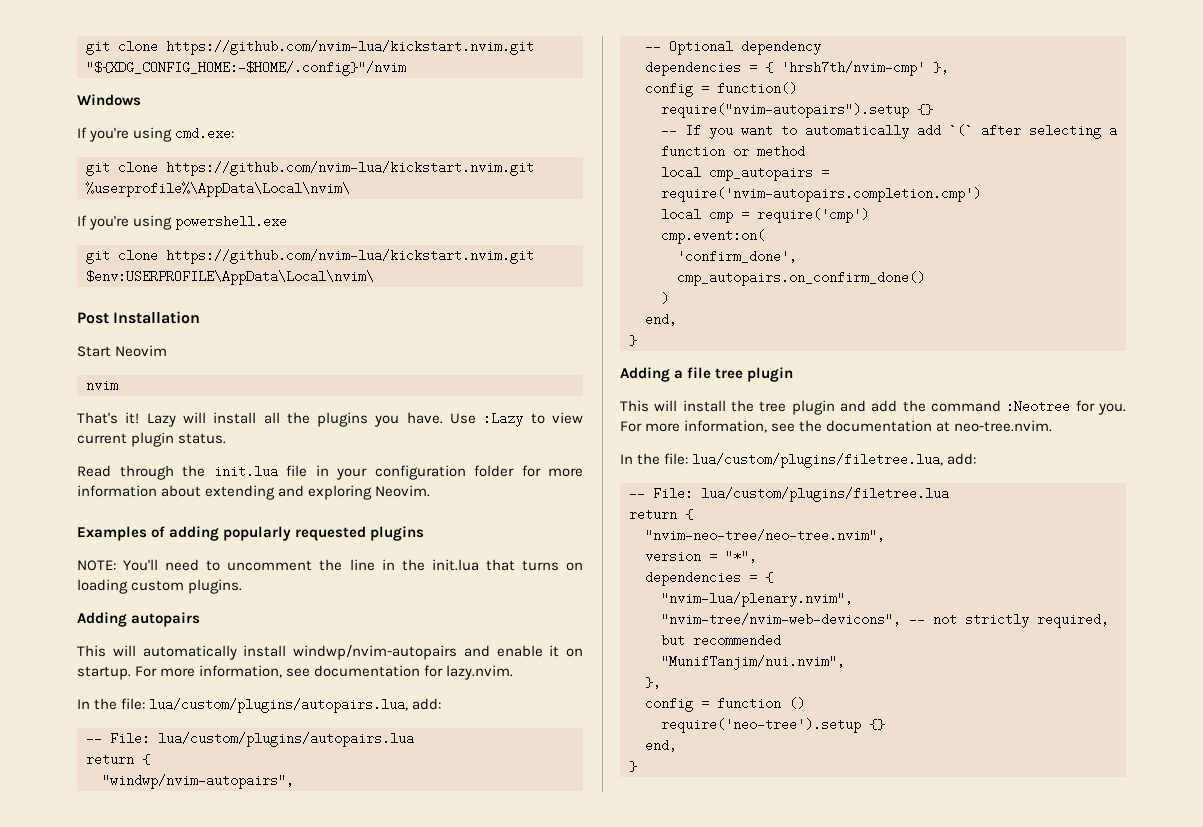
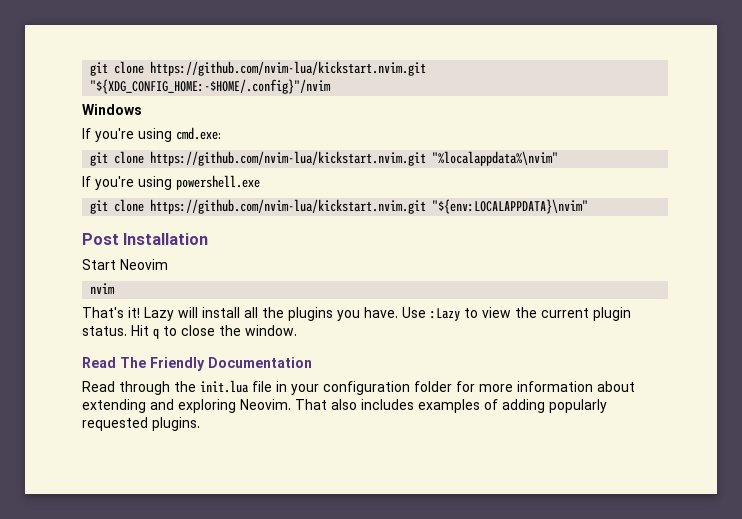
- git clone https://github.com/nvim-lua/kickstart.nvim.git %userprofile%\AppData\Local\nvim\
+ git clone https://github.com/nvim-lua/kickstart.nvim.git "%localappdata%\nvim"
- git clone https://github.com/nvim-lua/kickstart.nvim.git $env:USERPROFILE\AppData\Local\nvim\
+ git clone https://github.com/nvim-lua/kickstart.nvim.git "${env:LOCALAPPDATA}\nvim"
- Use :Lazy to view current plugin status.
+ Use :Lazy to view the current plugin status. Hit q to close the window.
+ Read The Friendly Documentation
- Read through the init.lua file in your configuration folder for more information about extending and exploring Neovim.
- Examples of adding popularly requested plugins
- NOTE: You'll need to uncomment the line in the init.lua that turns on loading custom plugins.
- Adding autopairs
- This will automatically install windwp/nvim-autopairs and enable it on startup. For more information, see documentation for lazy.nvim.
- In the file: lua/custom/plugins/autopairs.lua, add:
- -- File: lua/custom/plugins/autopairs.lua
- return {
- "windwp/nvim-autopairs",
- -- Optional dependency
- dependencies = { 'hrsh7th/nvim-cmp' },
- config = function()
- require("nvim-autopairs").setup {}
- -- If you want to automatically add `(` after selecting a function or method
- local cmp_autopairs = require('nvim-autopairs.completion.cmp')
- local cmp = require('cmp')
- cmp.event:on(
- 'confirm_done',
- cmp_autopairs.on_confirm_done()
- )
- end,
- }
- Adding a file tree plugin
- This will install the tree plugin and add the command :Neotree for you. For more information, see the documentation at neo-tree.nvim.
- In the file: lua/custom/plugins/filetree.lua, add:
- -- File: lua/custom/plugins/filetree.lua
- return {
- "nvim-neo-tree/neo-tree.nvim",
- version = "*",
- dependencies = {
- "nvim-lua/plenary.nvim",
- "nvim-tree/nvim-web-devicons", -- not strictly required, but recommended
- "MunifTanjim/nui.nvim",
- },
- config = function ()
- require('neo-tree').setup {}
- end,
- }
+ Read through the init.lua file in your configuration folder for more information about extending and exploring Neovim. That also includes examples of adding popularly requested plugins.

